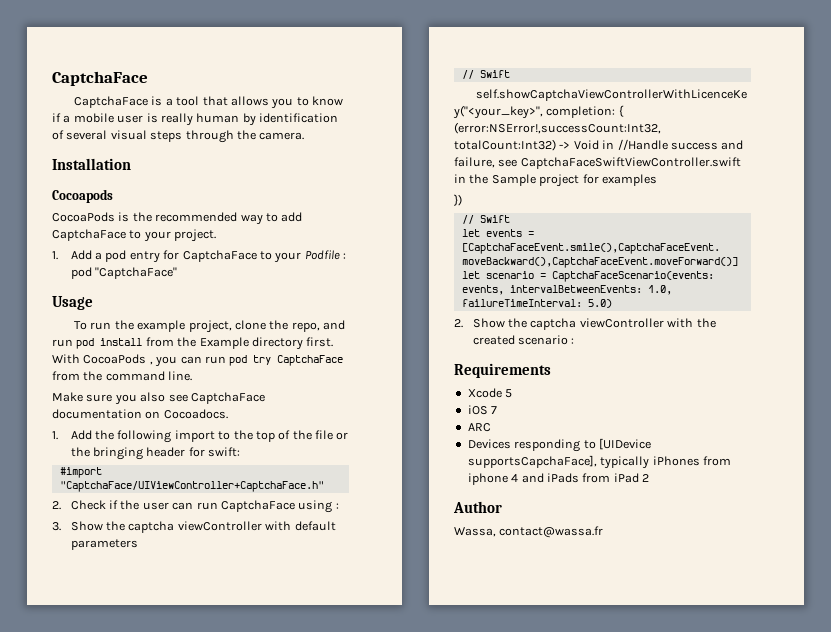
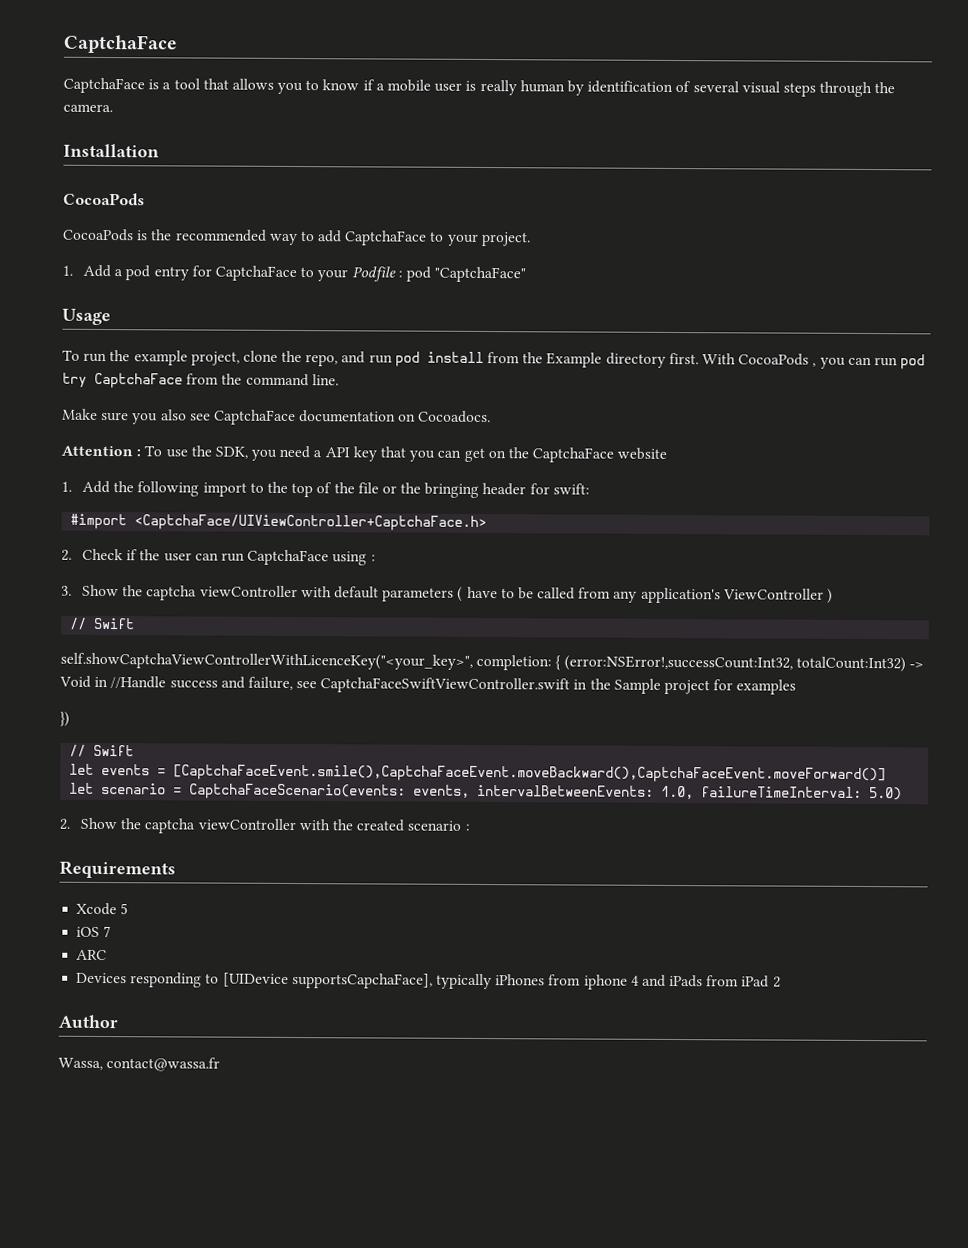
  Installation
- Cocoapods
+ CocoaPods
+ Attention : To use the SDK, you need a API key that you can get on the CaptchaFace website
- #import "CaptchaFace/UIViewController+CaptchaFace.h"
+ #import <CaptchaFace/UIViewController+CaptchaFace.h>
- 3. Show the captcha viewController with default parameters
+ 3. Show the captcha viewController with default parameters ( have to be called from any application's ViewController )

